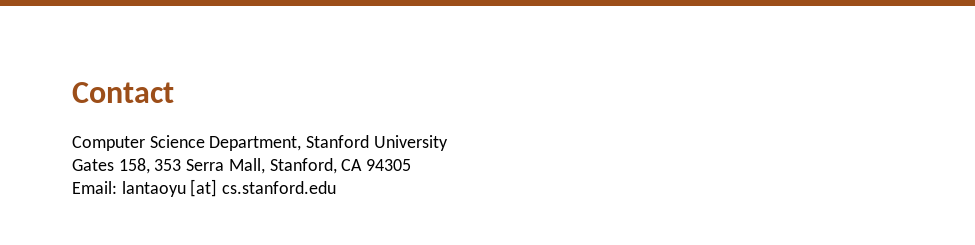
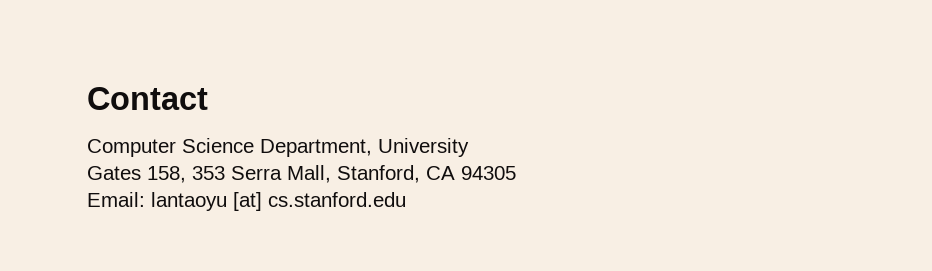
- Computer Science Department, Stanford University
+ Computer Science Department, University

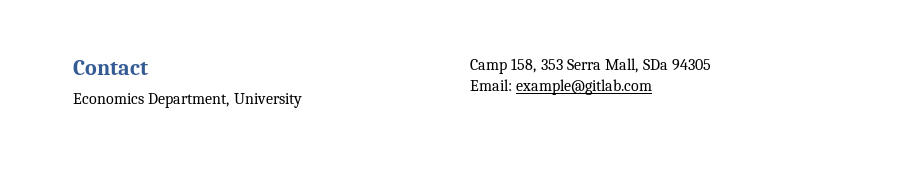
- Computer Science Department, University
+ Economics Department, University
- Gates 158, 353 Serra Mall, Stanford, CA 94305
+ Camp 158, 353 Serra Mall, SDa 94305
- Email: lantaoyu [at] cs.stanford.edu
+ Email: example@gitlab.com

